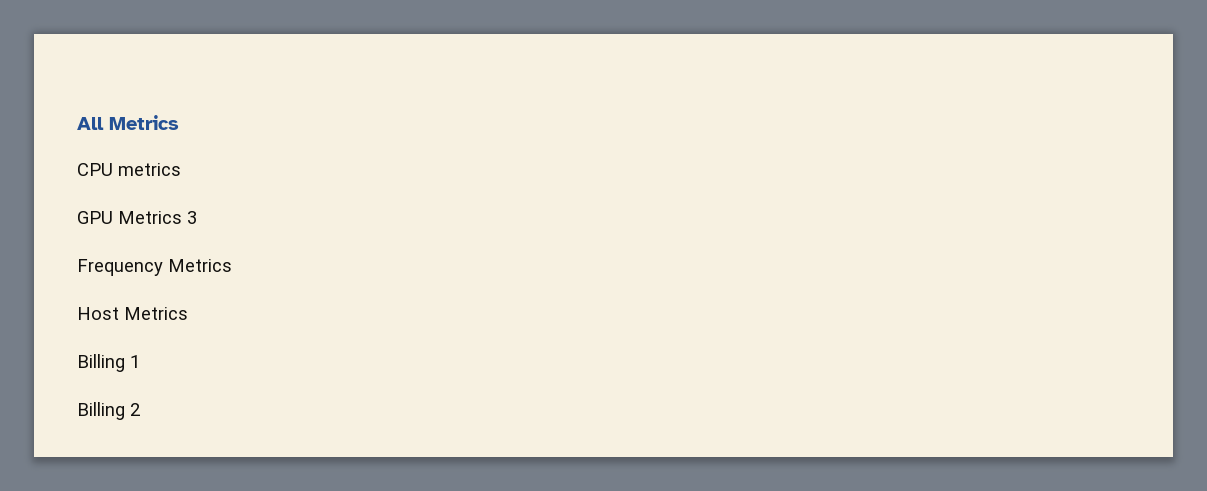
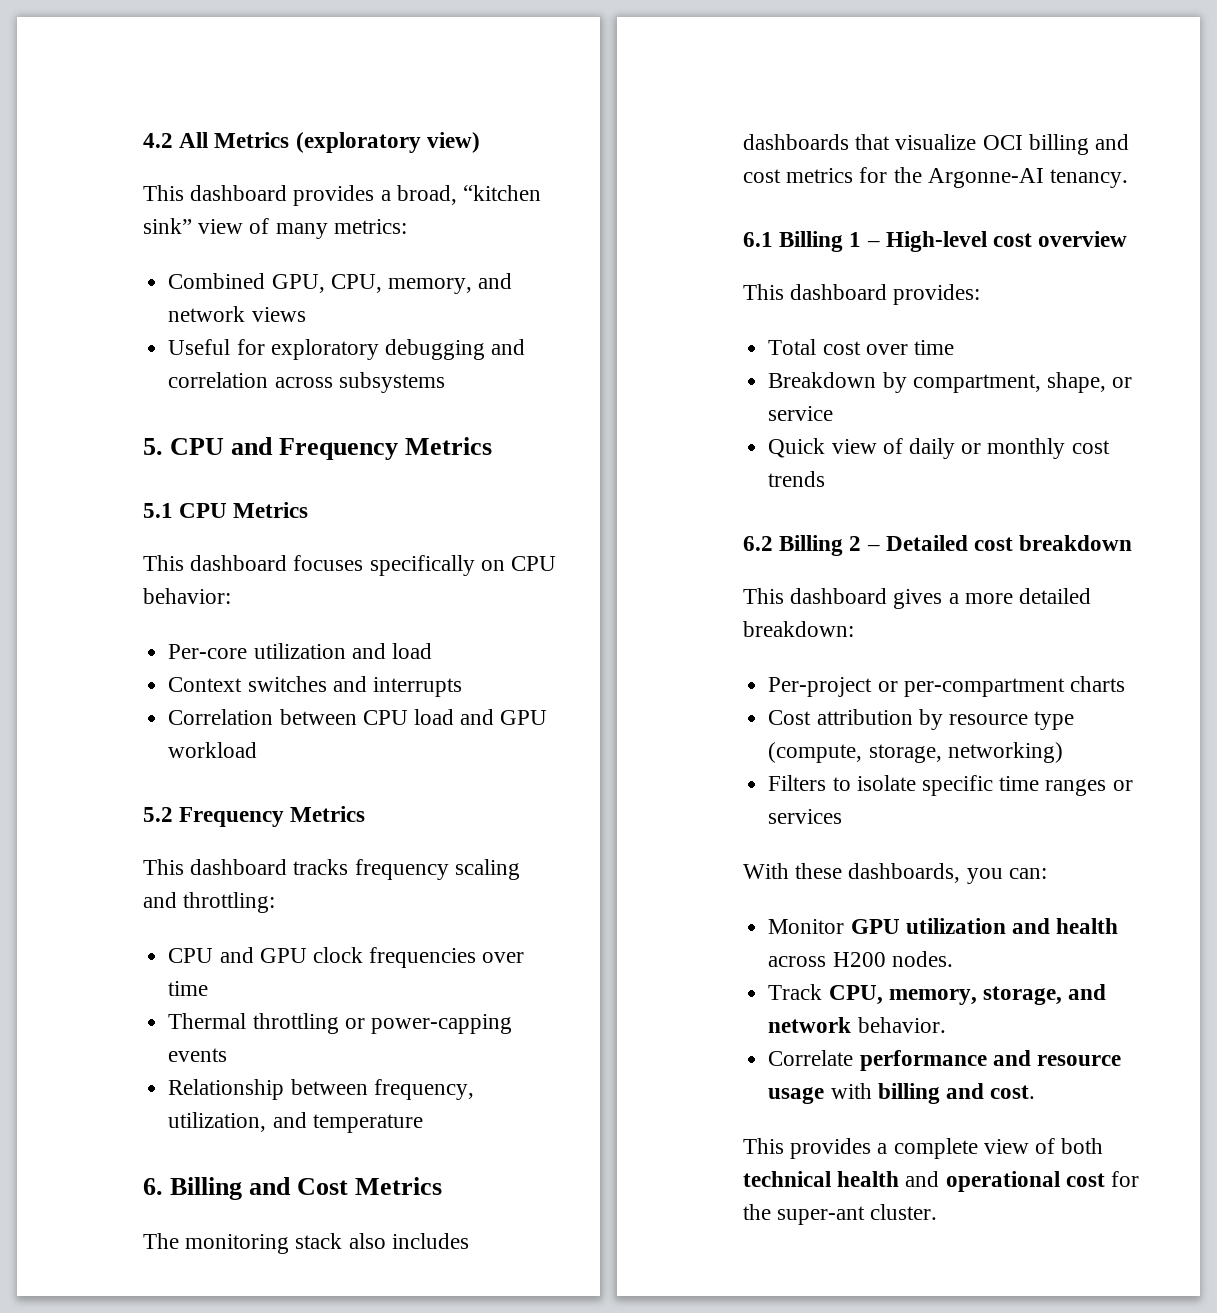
- All Metrics
- CPU metrics
- GPU Metrics 3
- Frequency Metrics
- Host Metrics
- Billing 1
- Billing 2
+ 4.2 All Metrics (exploratory view)
+ This dashboard provides a broad, “kitchen sink” view of many metrics:
+ Combined GPU, CPU, memory, and network views
+ Useful for exploratory debugging and correlation across subsystems
+ 5. CPU and Frequency Metrics
+ 5.1 CPU Metrics
+ This dashboard focuses specifically on CPU behavior:
+ Per-core utilization and load
+ Context switches and interrupts
+ Correlation between CPU load and GPU workload
+ 5.2 Frequency Metrics
+ This dashboard tracks frequency scaling and throttling:
+ CPU and GPU clock frequencies over time
+ Thermal throttling or power-capping events
+ Relationship between frequency, utilization, and temperature
+ 6. Billing and Cost Metrics
+ The monitoring stack also includes dashboards that visualize OCI billing and cost metrics for the Argonne-AI tenancy.
+ 6.1 Billing 1 – High-level cost overview
+ This dashboard provides:
+ Total cost over time
+ Breakdown by compartment, shape, or service
+ Quick view of daily or monthly cost trends
+ 6.2 Billing 2 – Detailed cost breakdown
+ This dashboard gives a more detailed breakdown:
+ Per-project or per-compartment charts
+ Cost attribution by resource type (compute, storage, networking)
+ Filters to isolate specific time ranges or services
+ With these dashboards, you can:
+ Monitor GPU utilization and health across H200 nodes.
+ Track CPU, memory, storage, and network behavior.
+ Correlate performance and resource usage with billing and cost.
+ This provides a complete view of both technical health and operational cost for the super-ant cluster.

